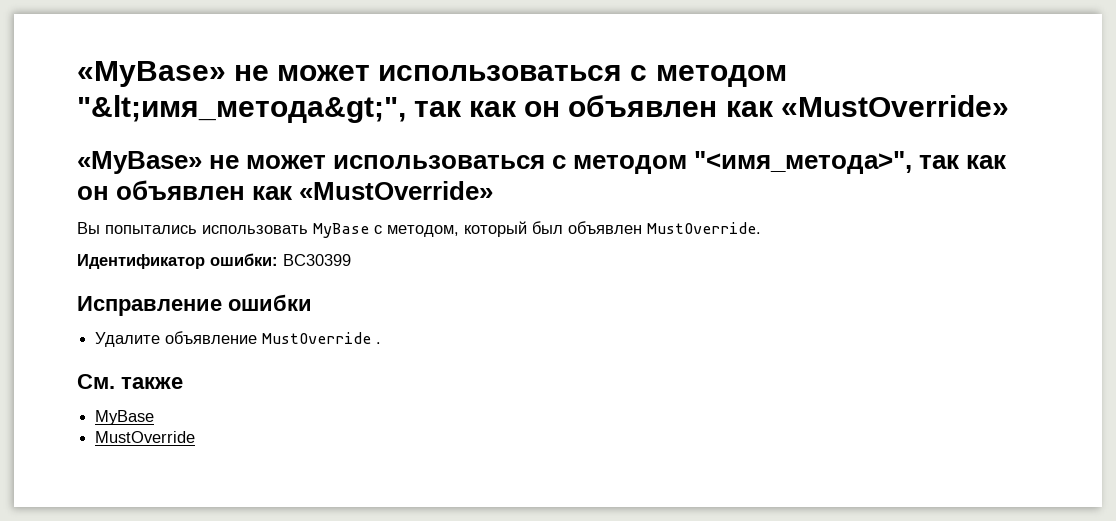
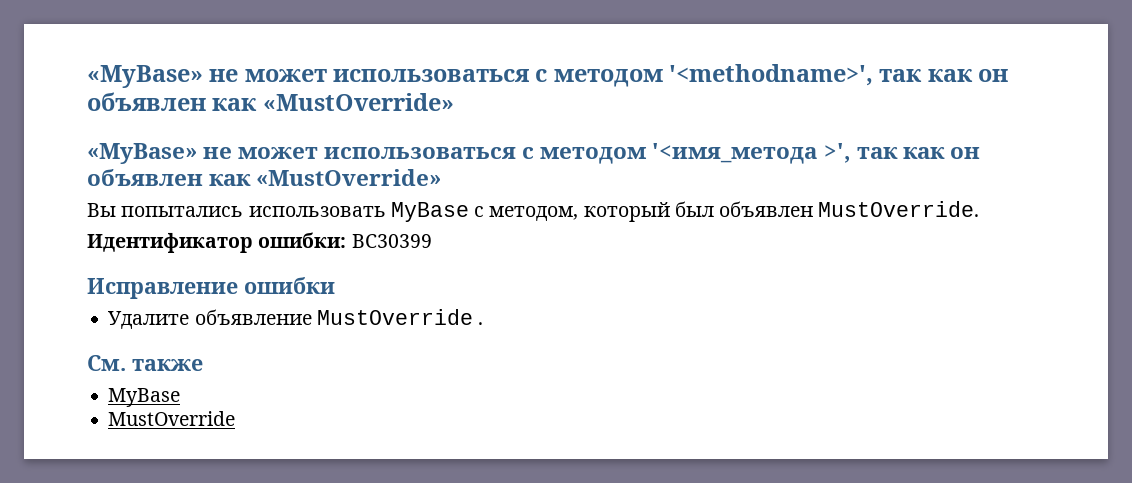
- «MyBase» не может использоваться с методом "&lt;имя_метода&gt;", так как он объявлен как «MustOverride»
+ «MyBase» не может использоваться с методом '<methodname>', так как он объявлен как «MustOverride»
- «MyBase» не может использоваться с методом "<имя_метода>", так как он объявлен как «MustOverride»
+ «MyBase» не может использоваться с методом '<имя_метода >', так как он объявлен как «MustOverride»

